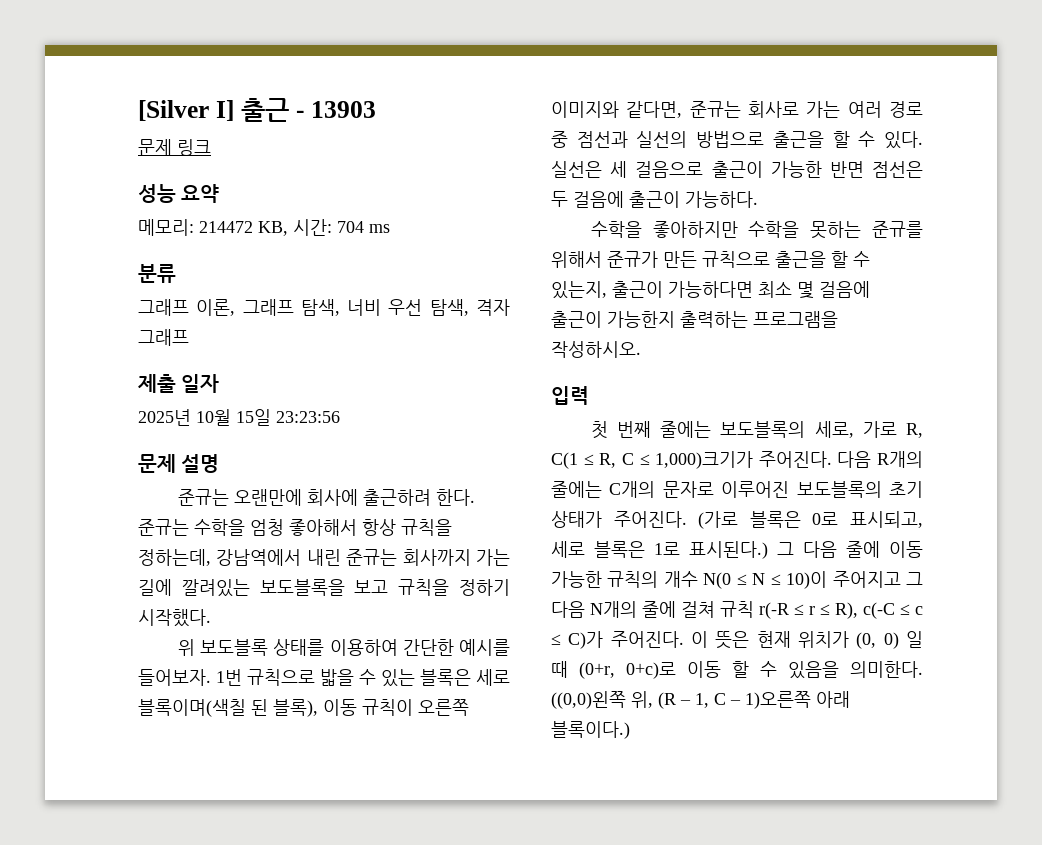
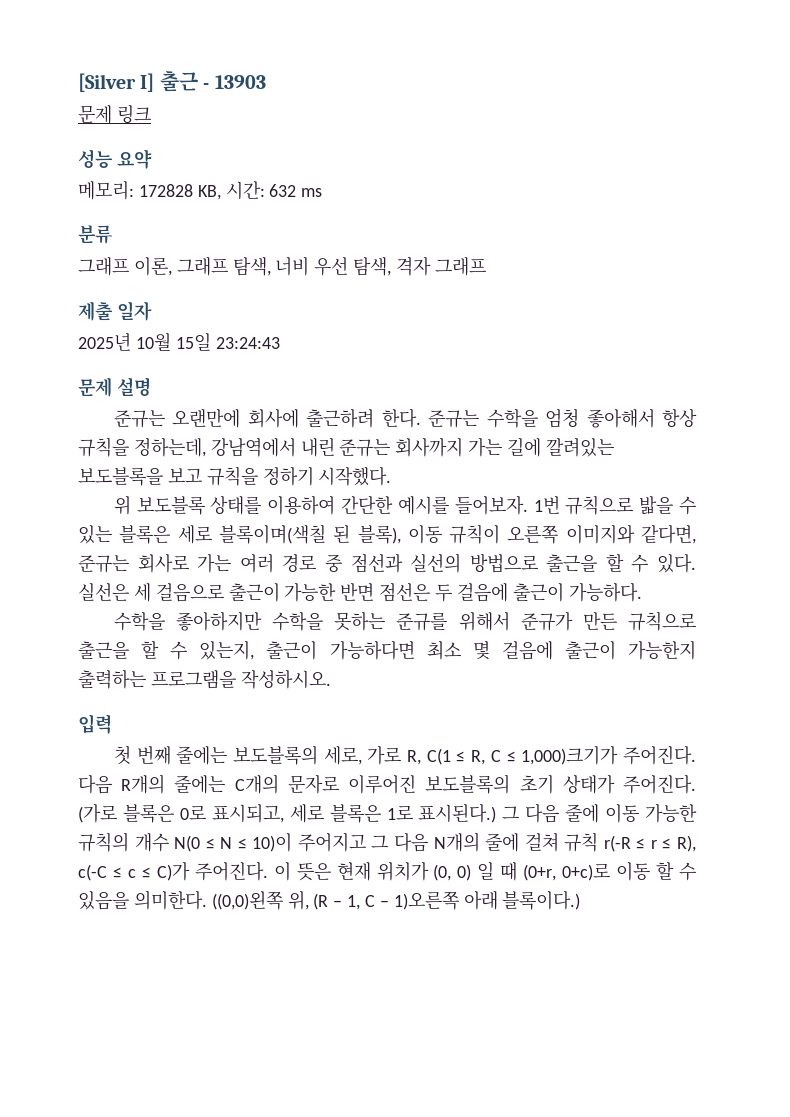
- 메모리: 214472 KB, 시간: 704 ms
+ 메모리: 172828 KB, 시간: 632 ms
- 2025년 10월 15일 23:23:56
+ 2025년 10월 15일 23:24:43

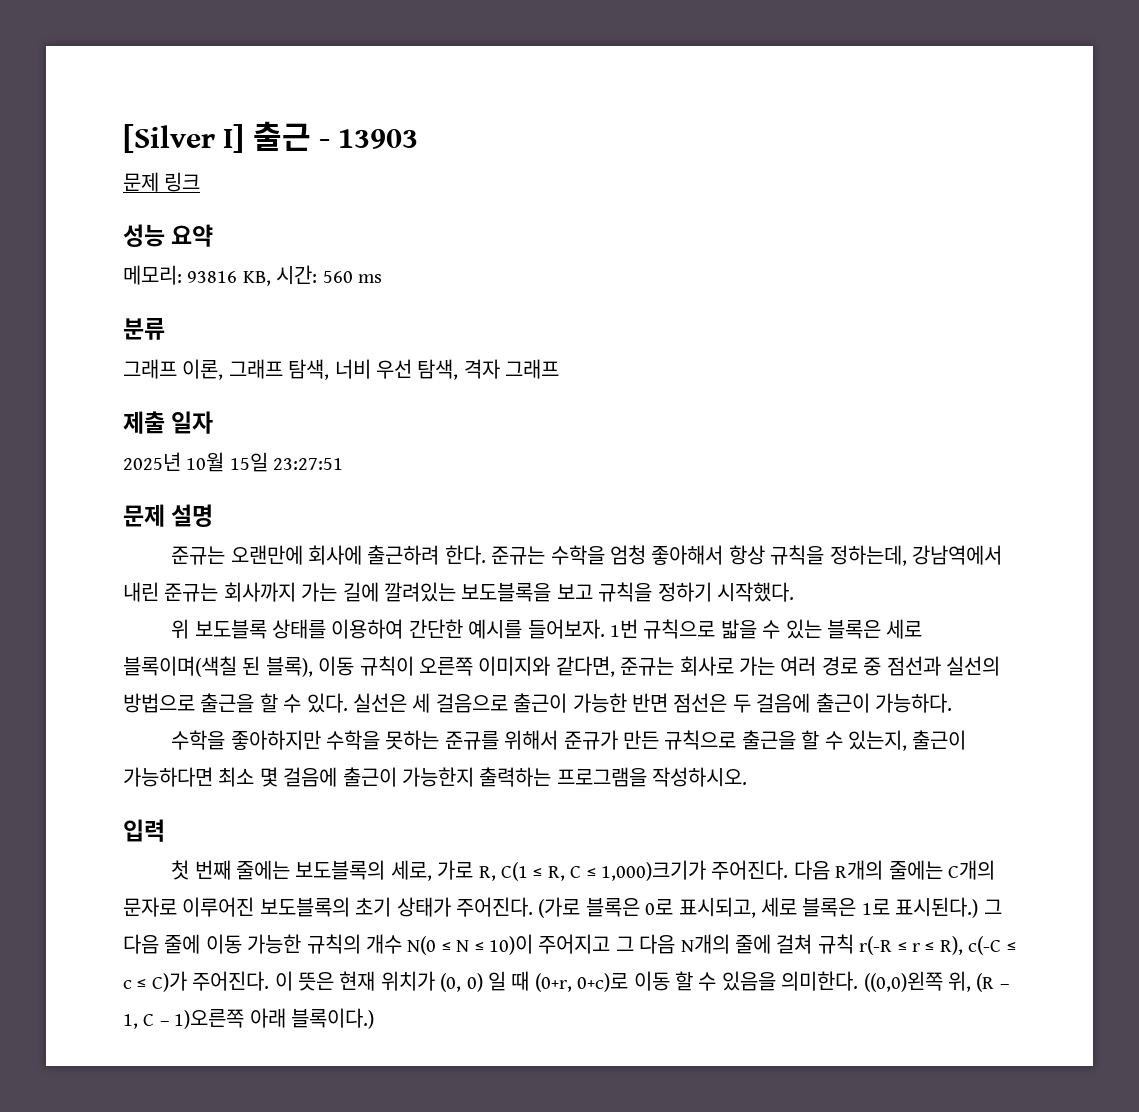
- 메모리: 172828 KB, 시간: 632 ms
+ 메모리: 93816 KB, 시간: 560 ms
- 2025년 10월 15일 23:24:43
+ 2025년 10월 15일 23:27:51

